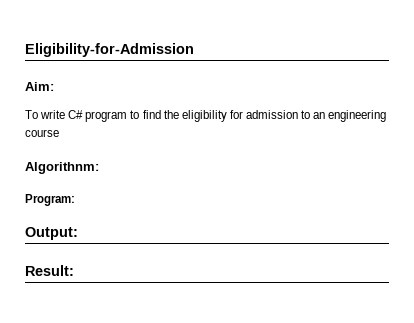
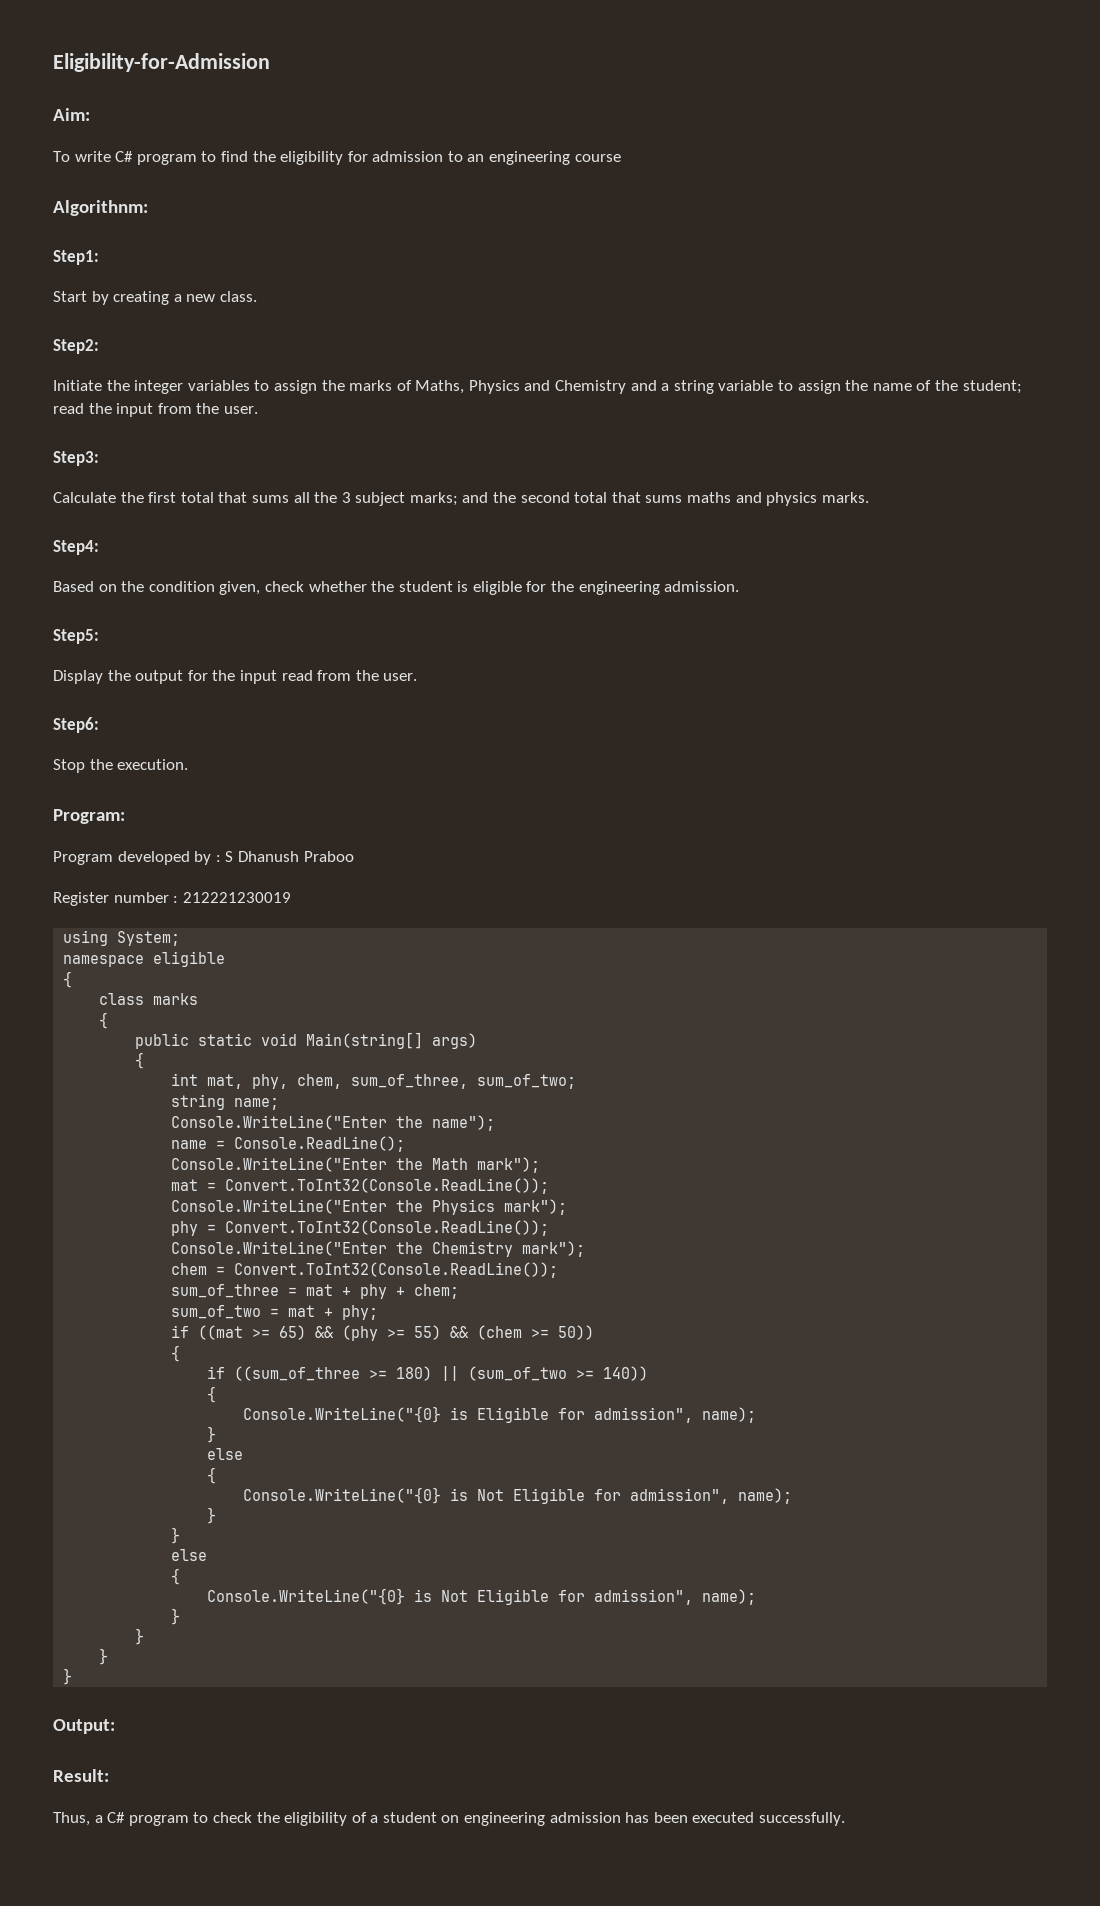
+ Step1:
+ Start by creating a new class.
+ Step2:
+ Initiate the integer variables to assign the marks of Maths, Physics and Chemistry and a string variable to assign the name of the student; read the input from the user.
+ Step3:
+ Calculate the first total that sums all the 3 subject marks; and the second total that sums maths and physics marks.
+ Step4:
+ Based on the condition given, check whether the student is eligible for the engineering admission.
+ Step5:
+ Display the output for the input read from the user.
+ Step6:
+ Stop the execution.
  Program:
+ Program developed by : S Dhanush Praboo
+ Register number : 212221230019
+ using System;
+ namespace eligible
+ {
+ class marks
+ {
+ public static void Main(string[] args)
+ {
+ int mat, phy, chem, sum_of_three, sum_of_two;
+ string name;
+ Console.WriteLine("Enter the name");
+ name = Console.ReadLine();
+ Console.WriteLine("Enter the Math mark");
+ mat = Convert.ToInt32(Console.ReadLine());
+ Console.WriteLine("Enter the Physics mark");
+ phy = Convert.ToInt32(Console.ReadLine());
+ Console.WriteLine("Enter the Chemistry mark");
+ chem = Convert.ToInt32(Console.ReadLine());
+ sum_of_three = mat + phy + chem;
+ sum_of_two = mat + phy;
+ if ((mat >= 65) && (phy >= 55) && (chem >= 50))
+ {
+ if ((sum_of_three >= 180) || (sum_of_two >= 140))
+ {
+ Console.WriteLine("{0} is Eligible for admission", name);
+ }
+ else
+ {
+ Console.WriteLine("{0} is Not Eligible for admission", name);
+ }
+ }
+ else
+ {
+ Console.WriteLine("{0} is Not Eligible for admission", name);
+ }
+ }
+ }
+ }
  Output:
  Result:
+ Thus, a C# program to check the eligibility of a student on engineering admission has been executed successfully.

